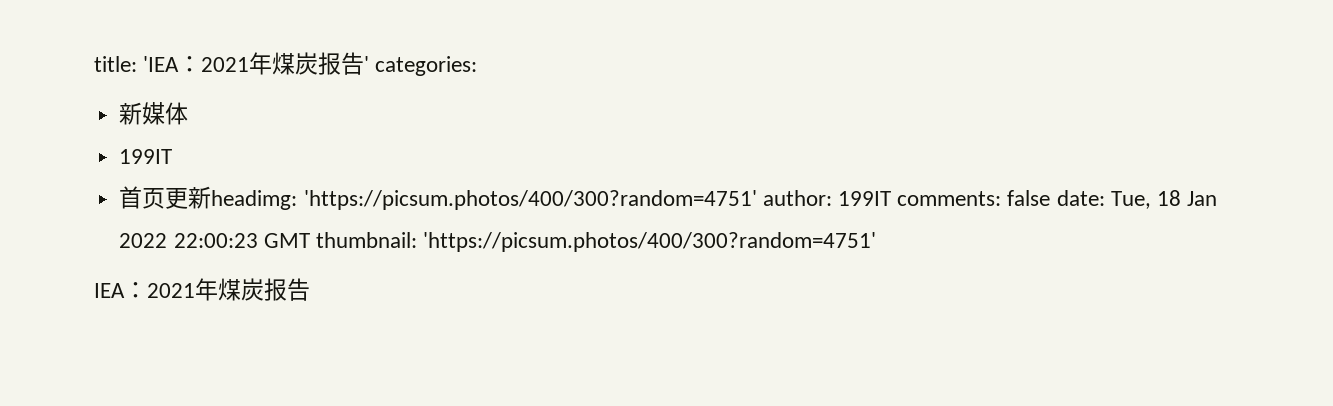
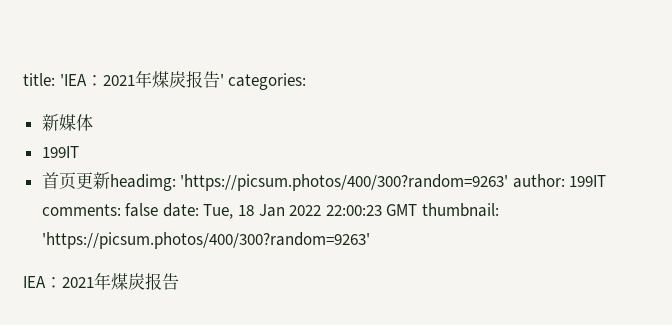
- 首页更新headimg: 'https://picsum.photos/400/300?random=4751' author: 199IT comments: false date: Tue, 18 Jan 2022 22:00:23 GMT thumbnail: 'https://picsum.photos/400/300?random=4751'
+ 首页更新headimg: 'https://picsum.photos/400/300?random=9263' author: 199IT comments: false date: Tue, 18 Jan 2022 22:00:23 GMT thumbnail: 'https://picsum.photos/400/300?random=9263'

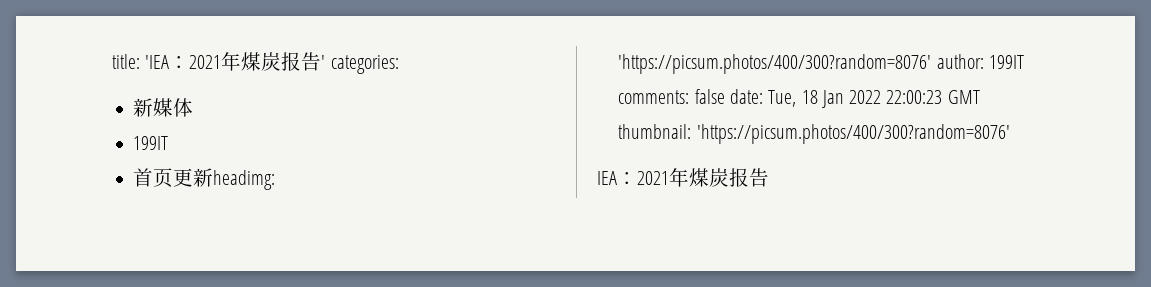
- 首页更新headimg: 'https://picsum.photos/400/300?random=9263' author: 199IT comments: false date: Tue, 18 Jan 2022 22:00:23 GMT thumbnail: 'https://picsum.photos/400/300?random=9263'
+ 首页更新headimg: 'https://picsum.photos/400/300?random=8076' author: 199IT comments: false date: Tue, 18 Jan 2022 22:00:23 GMT thumbnail: 'https://picsum.photos/400/300?random=8076'

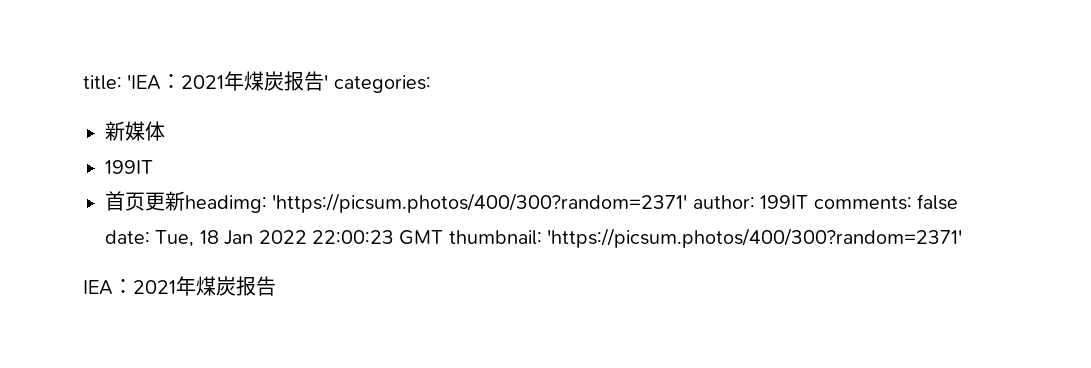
- 首页更新headimg: 'https://picsum.photos/400/300?random=8076' author: 199IT comments: false date: Tue, 18 Jan 2022 22:00:23 GMT thumbnail: 'https://picsum.photos/400/300?random=8076'
+ 首页更新headimg: 'https://picsum.photos/400/300?random=2371' author: 199IT comments: false date: Tue, 18 Jan 2022 22:00:23 GMT thumbnail: 'https://picsum.photos/400/300?random=2371'

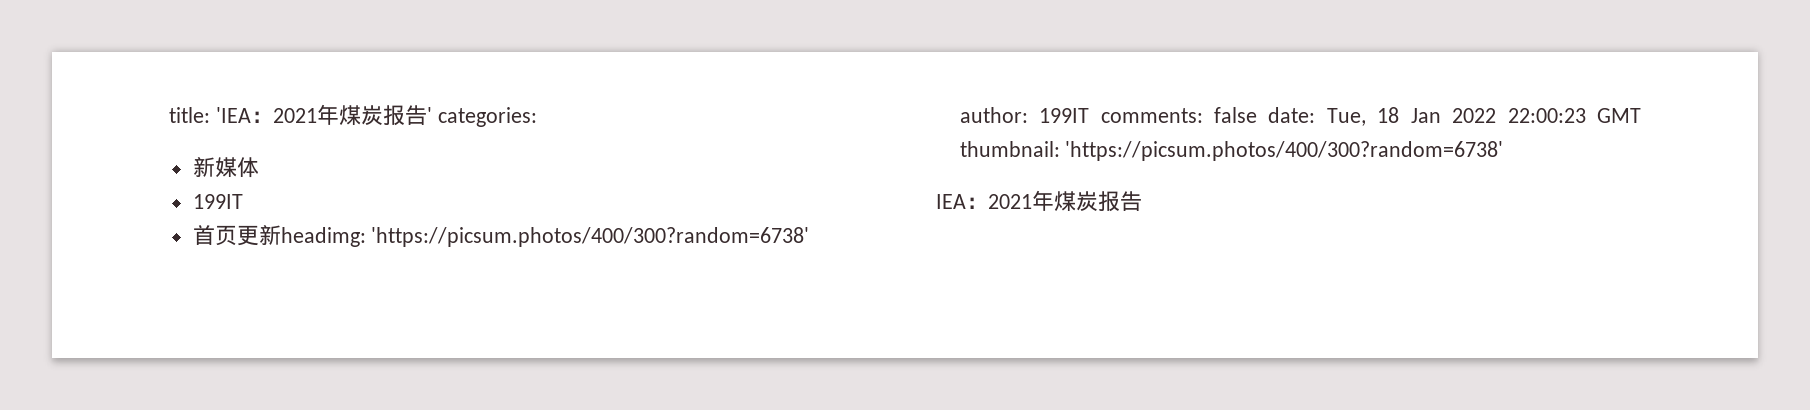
- 首页更新headimg: 'https://picsum.photos/400/300?random=2371' author: 199IT comments: false date: Tue, 18 Jan 2022 22:00:23 GMT thumbnail: 'https://picsum.photos/400/300?random=2371'
+ 首页更新headimg: 'https://picsum.photos/400/300?random=6738' author: 199IT comments: false date: Tue, 18 Jan 2022 22:00:23 GMT thumbnail: 'https://picsum.photos/400/300?random=6738'

